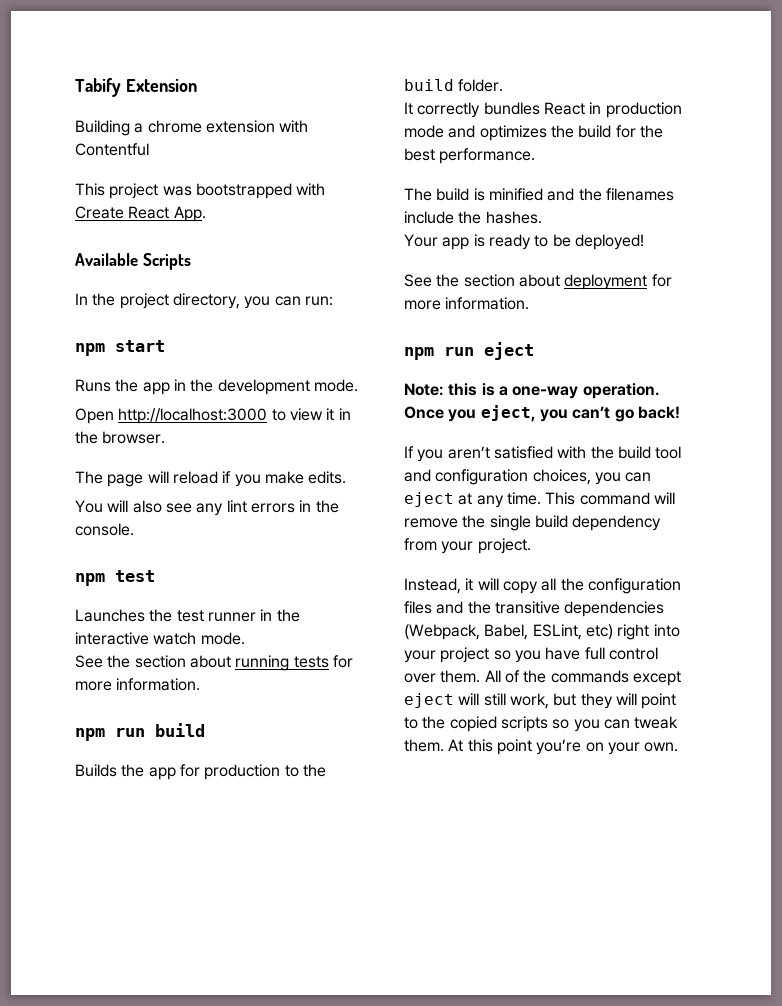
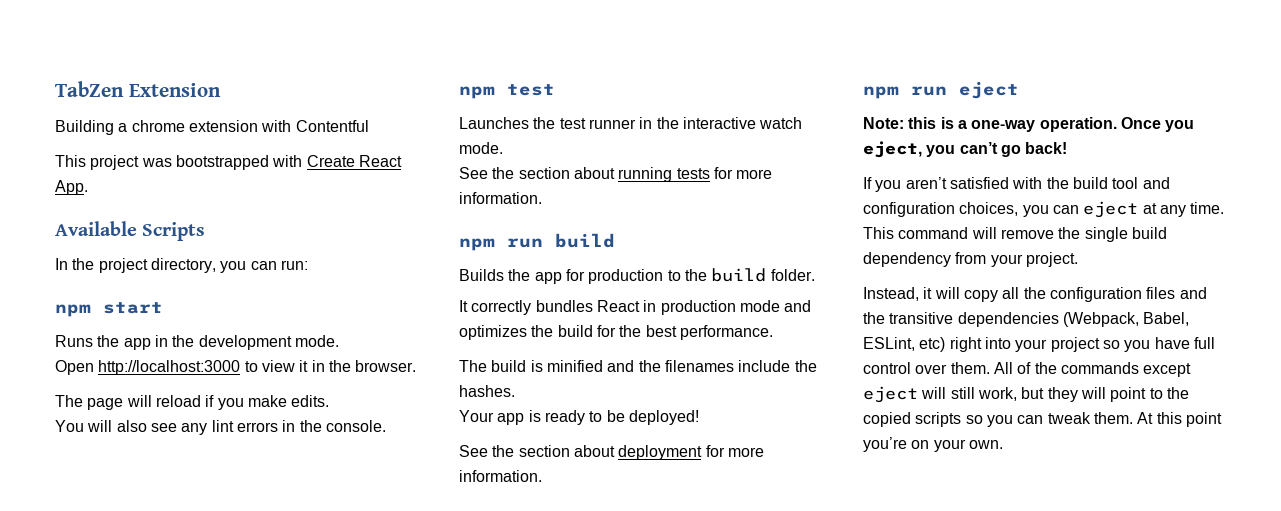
- Tabify Extension
+ TabZen Extension

